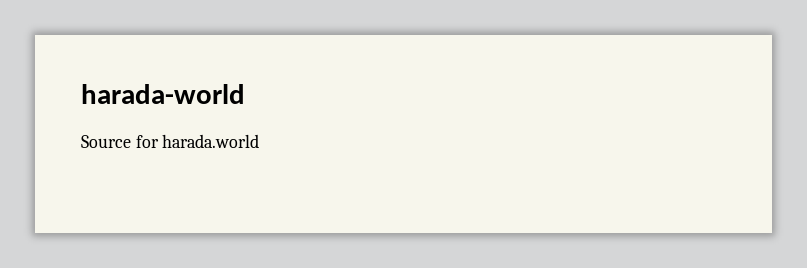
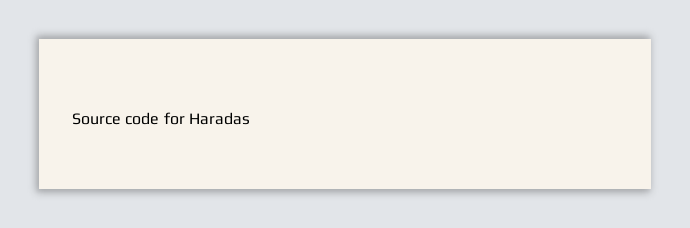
- harada-world
- Source for harada.world
+ Source code for Haradas

